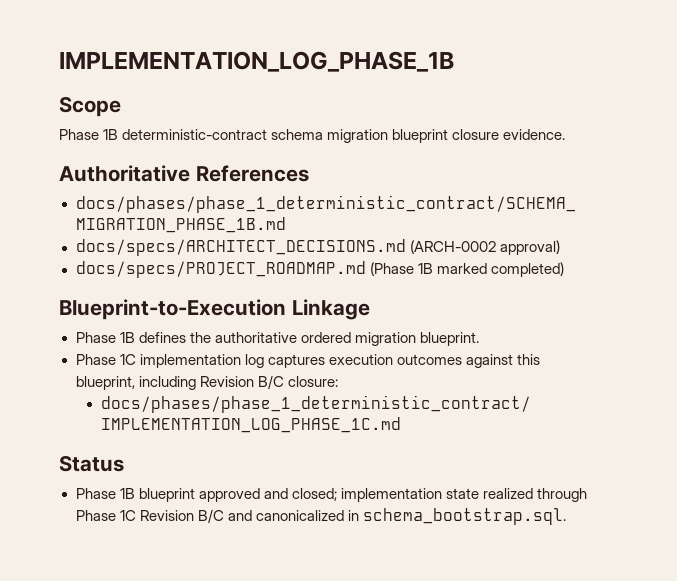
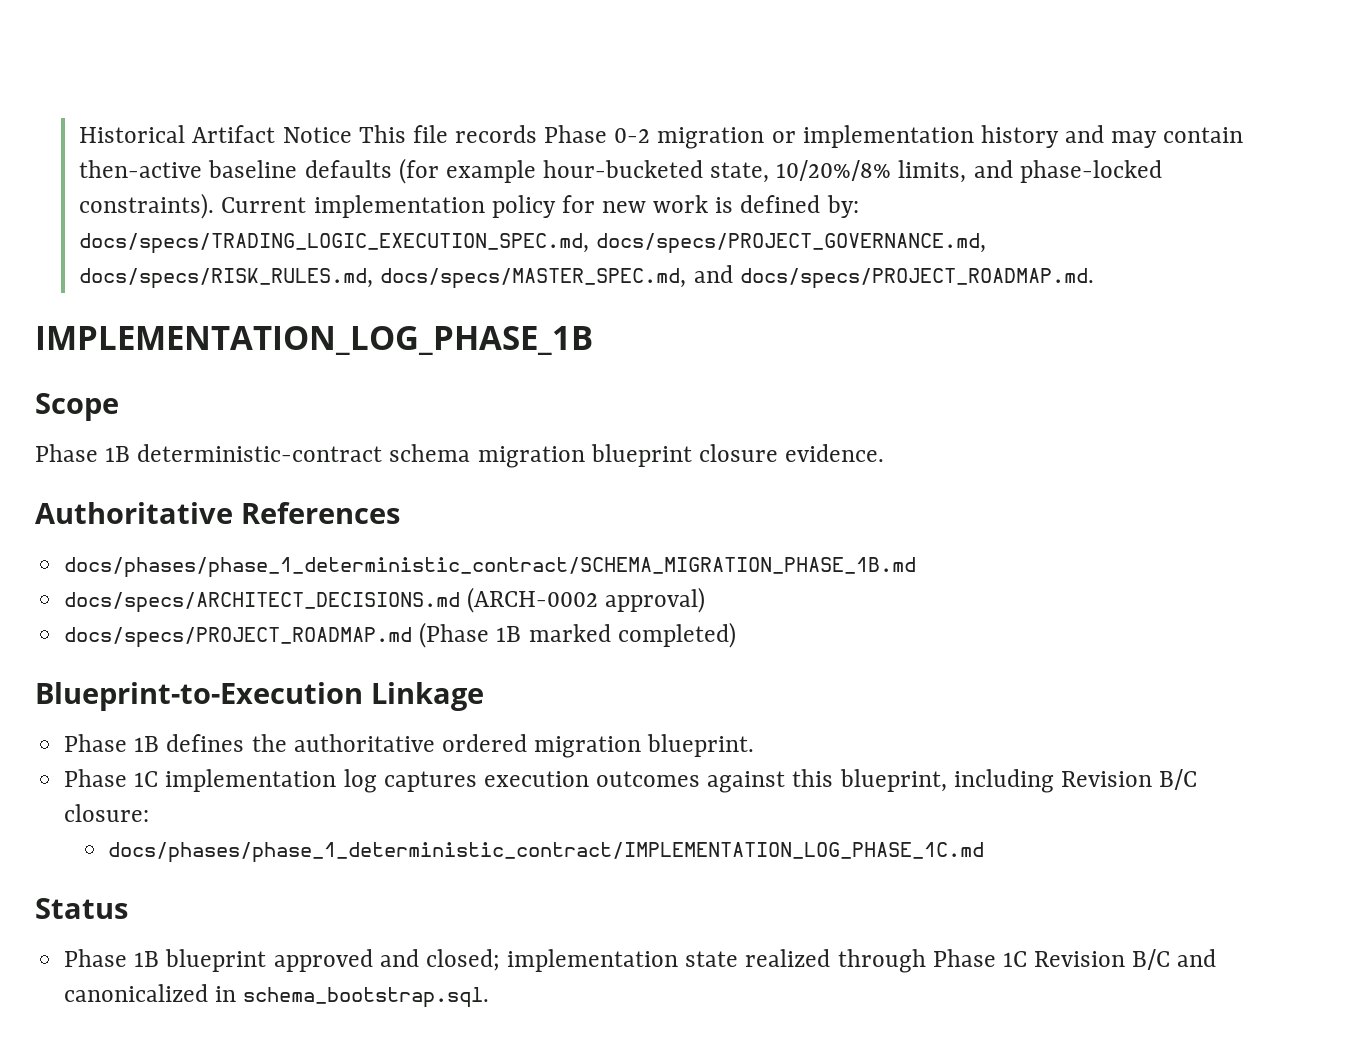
+ Historical Artifact Notice This file records Phase 0-2 migration or implementation history and may contain then-active baseline defaults (for example hour-bucketed state, 10/20%/8% limits, and phase-locked constraints). Current implementation policy for new work is defined by: docs/specs/TRADING_LOGIC_EXECUTION_SPEC.md, docs/specs/PROJECT_GOVERNANCE.md, docs/specs/RISK_RULES.md, docs/specs/MASTER_SPEC.md, and docs/specs/PROJECT_ROADMAP.md.

